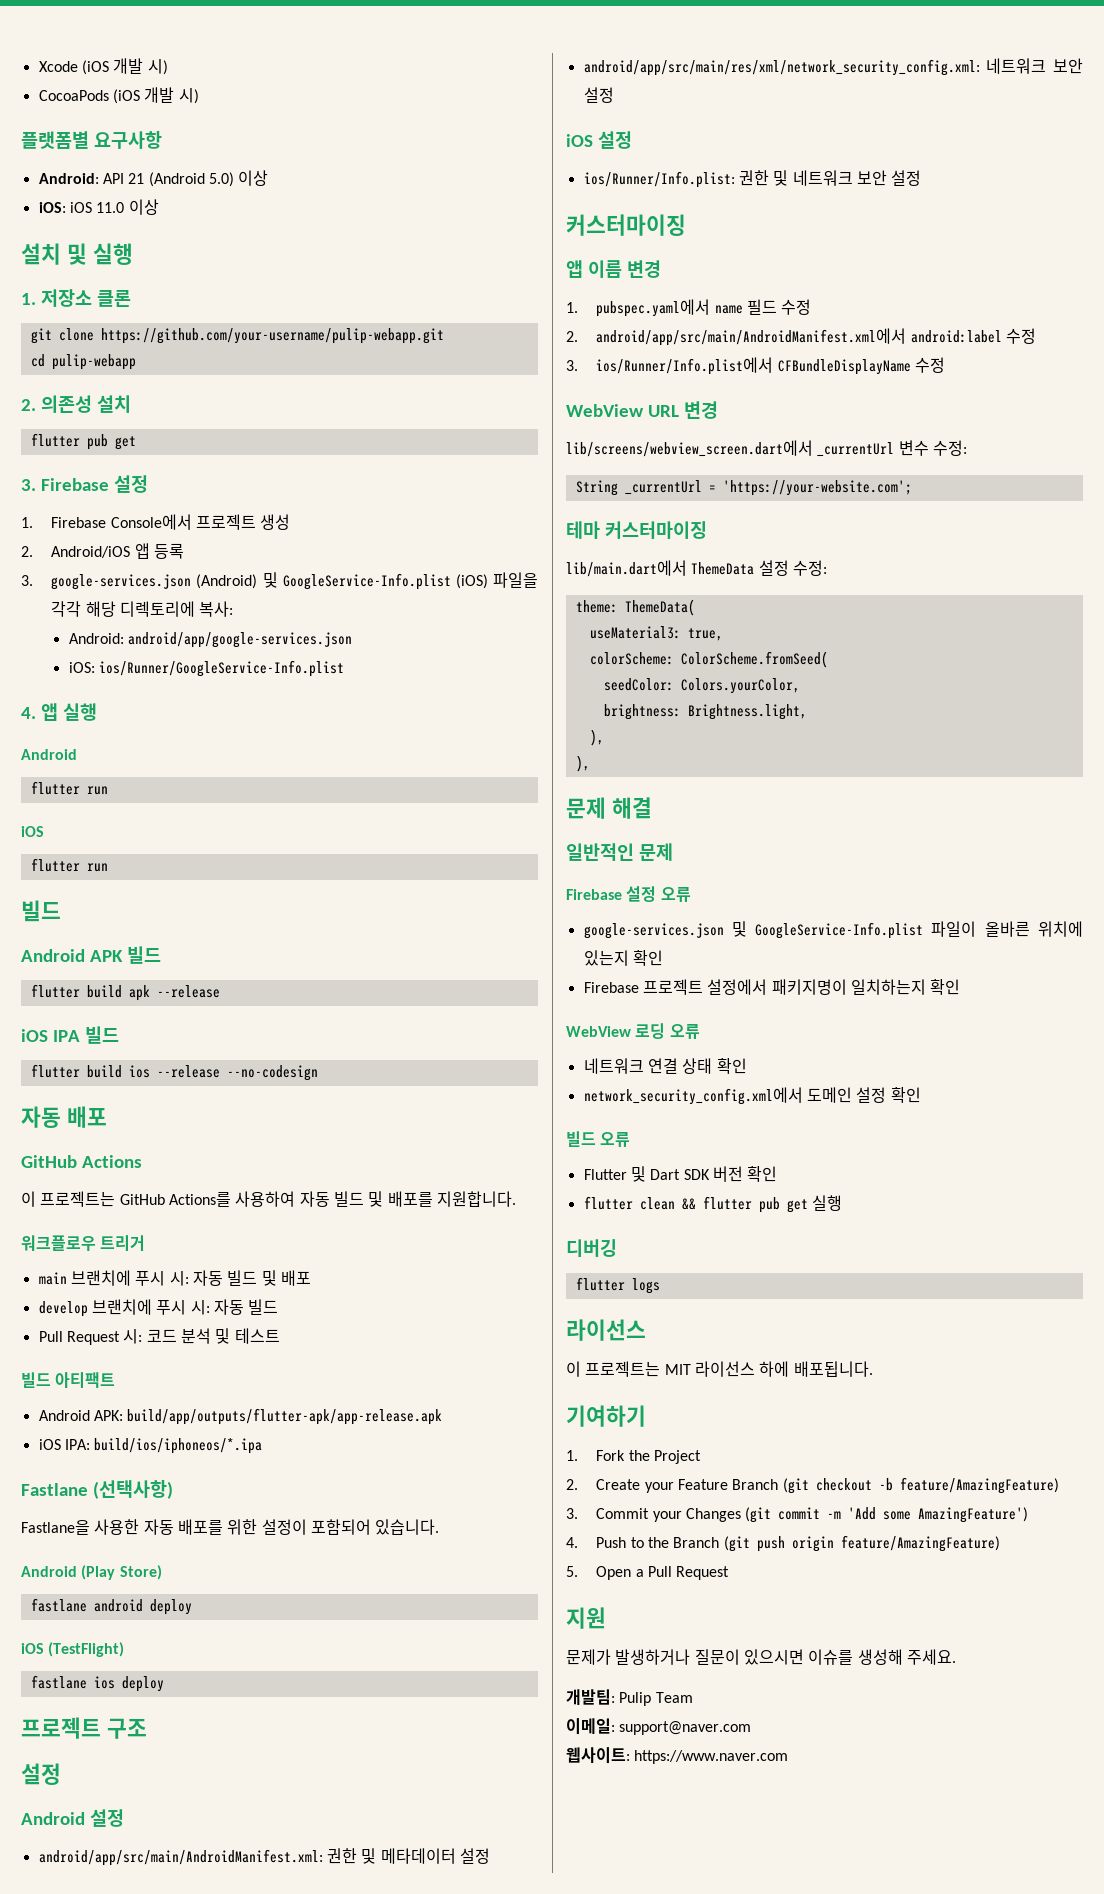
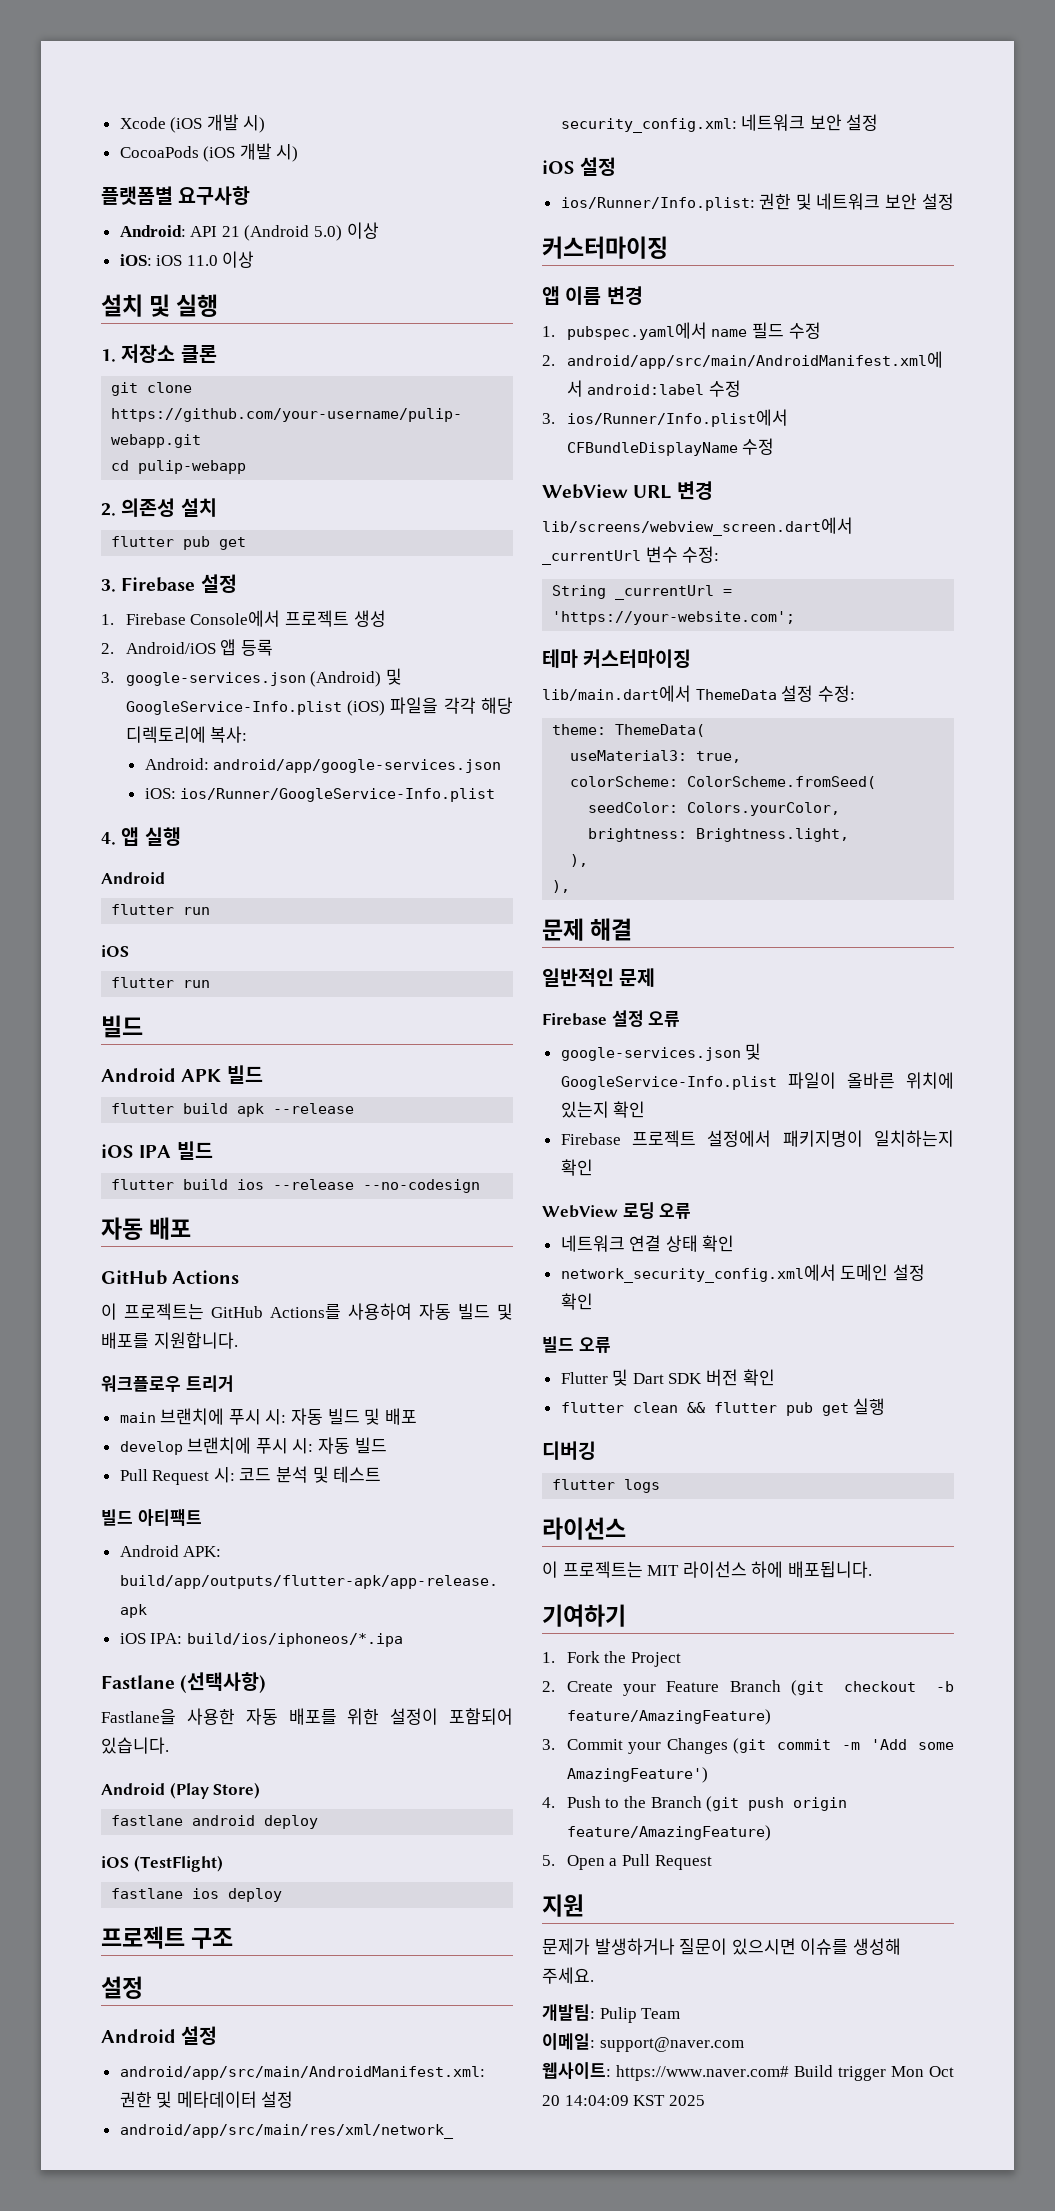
- 웹사이트: https://www.naver.com
+ 웹사이트: https://www.naver.com# Build trigger Mon Oct 20 14:04:09 KST 2025

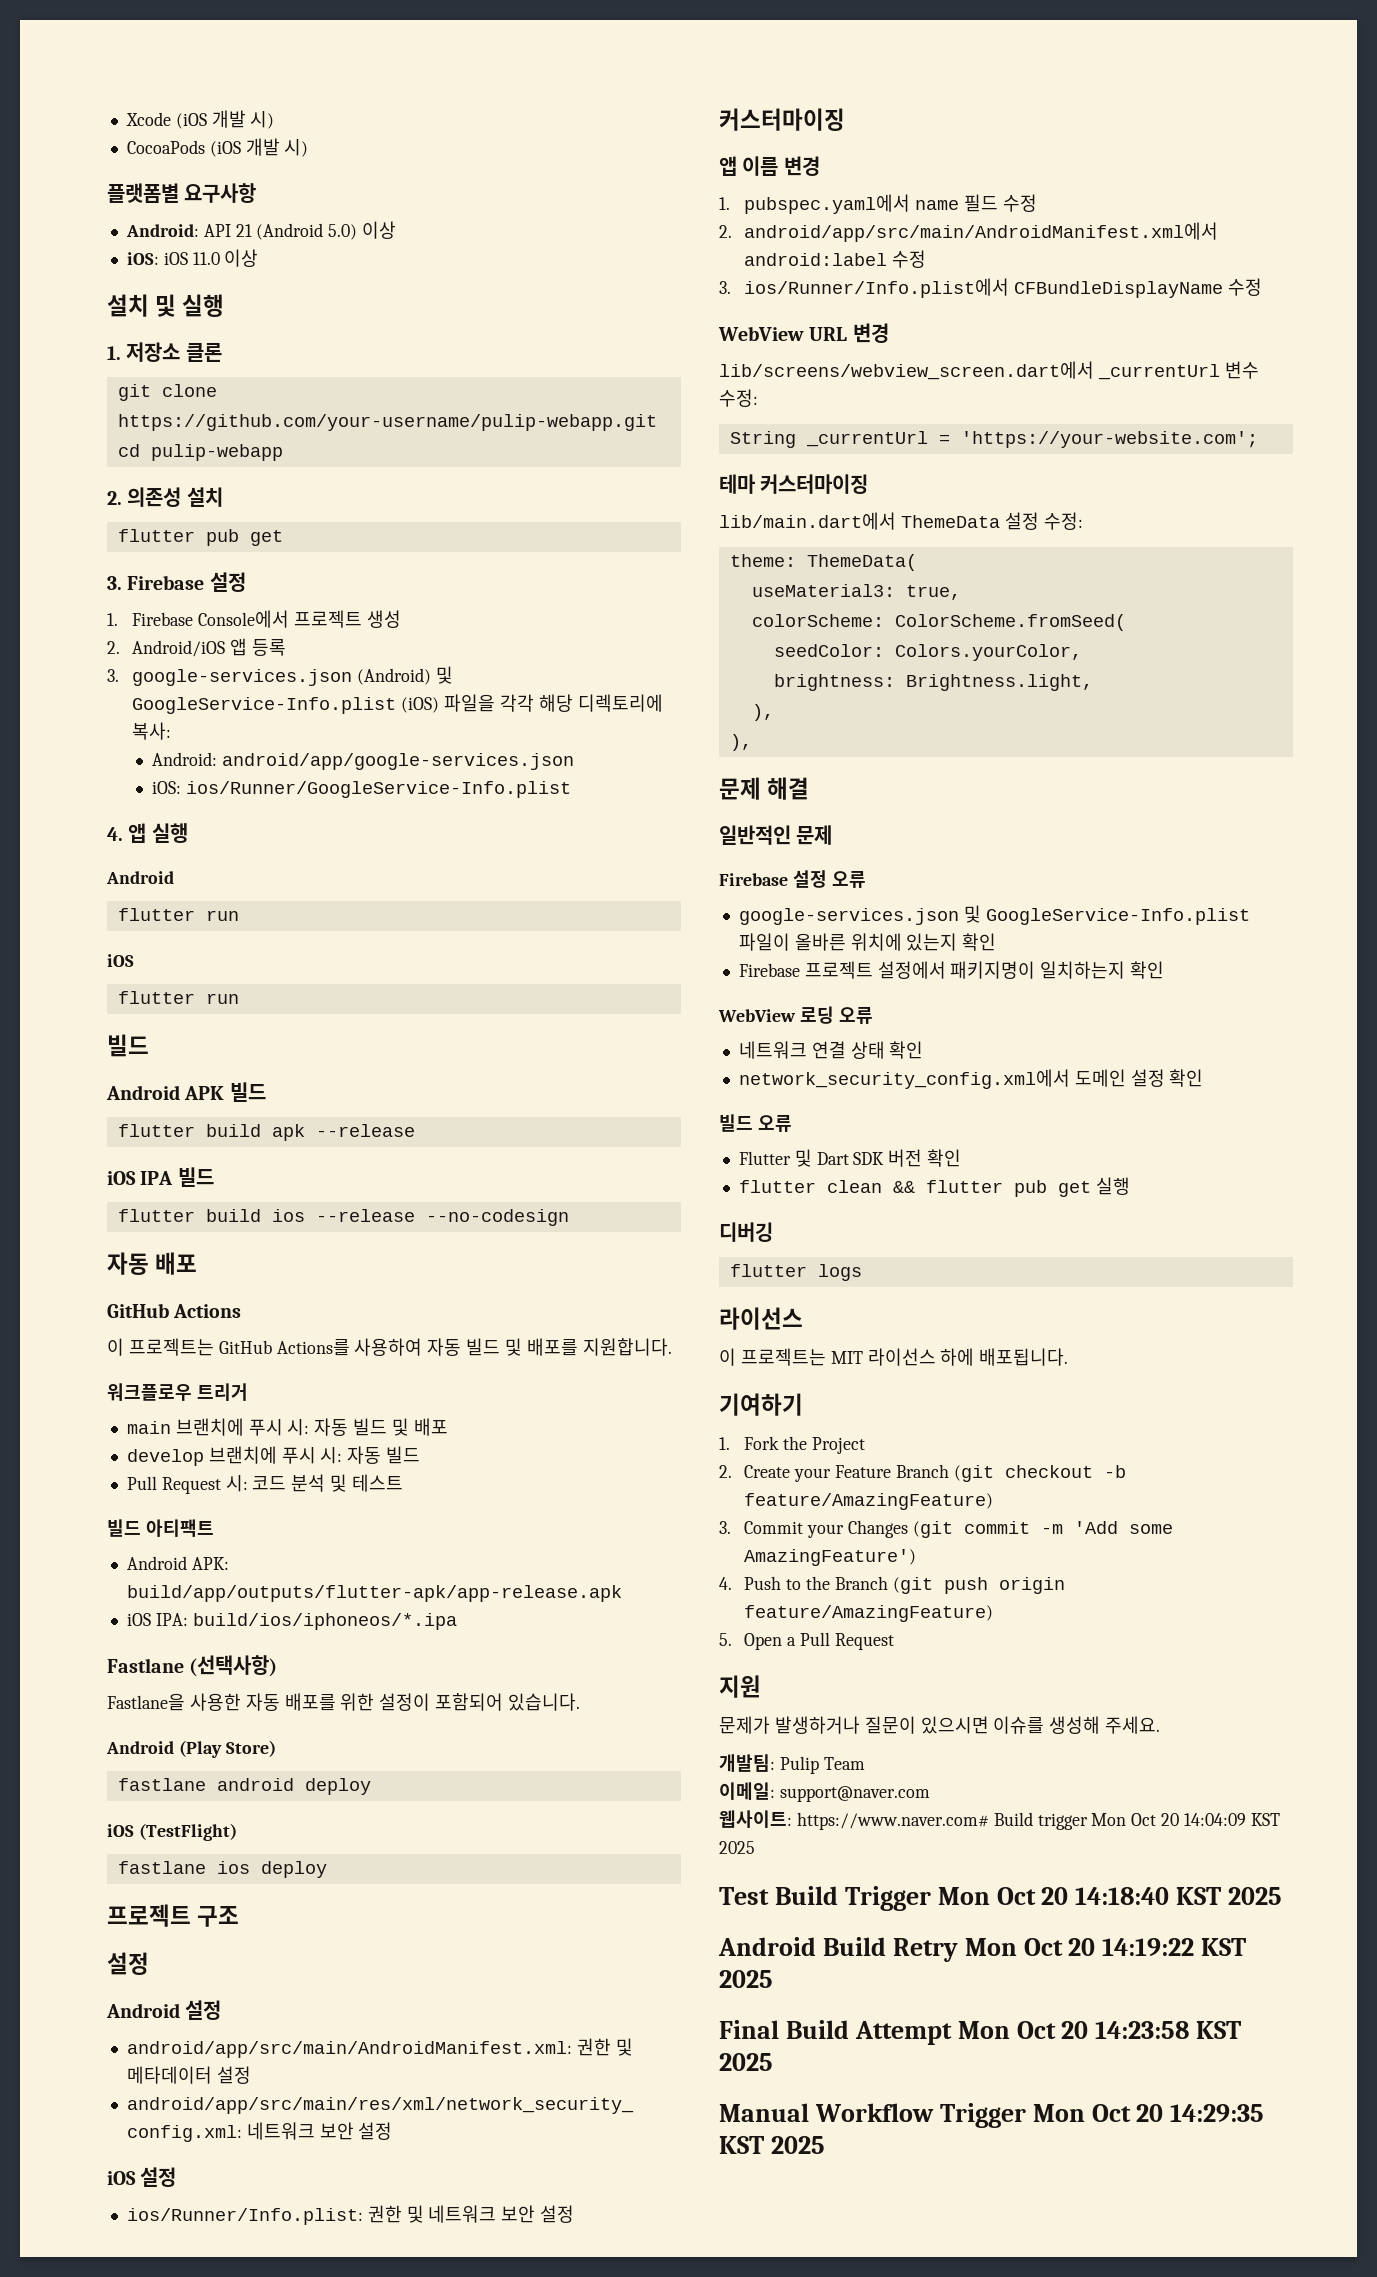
+ Test Build Trigger Mon Oct 20 14:18:40 KST 2025
+ Android Build Retry Mon Oct 20 14:19:22 KST 2025
+ Final Build Attempt Mon Oct 20 14:23:58 KST 2025
+ Manual Workflow Trigger Mon Oct 20 14:29:35 KST 2025

